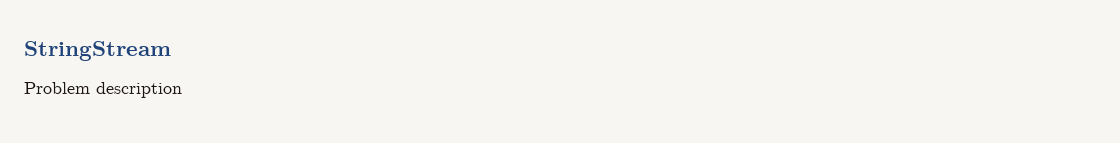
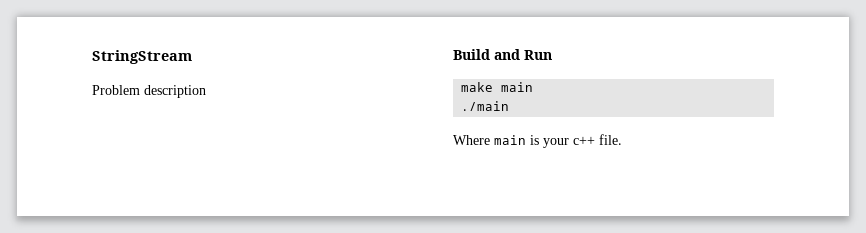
+ Build and Run
+ make main
+ ./main
+ Where main is your c++ file.

